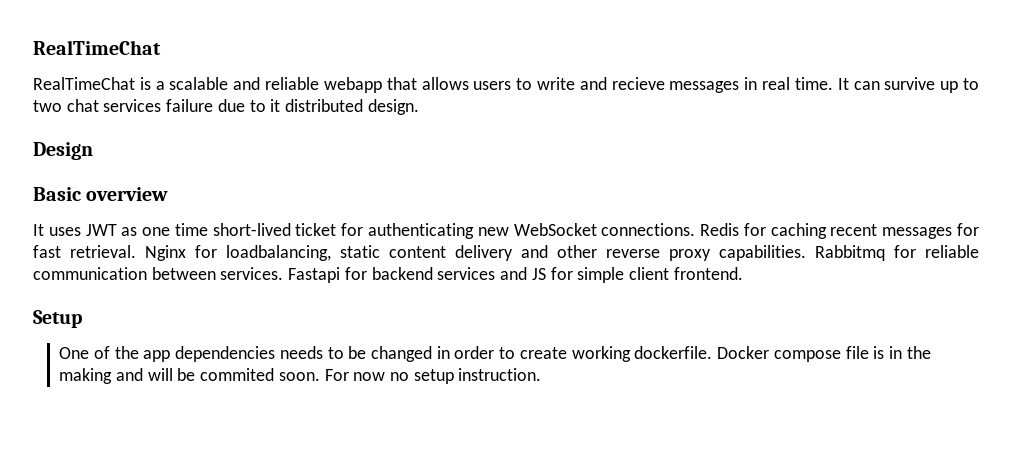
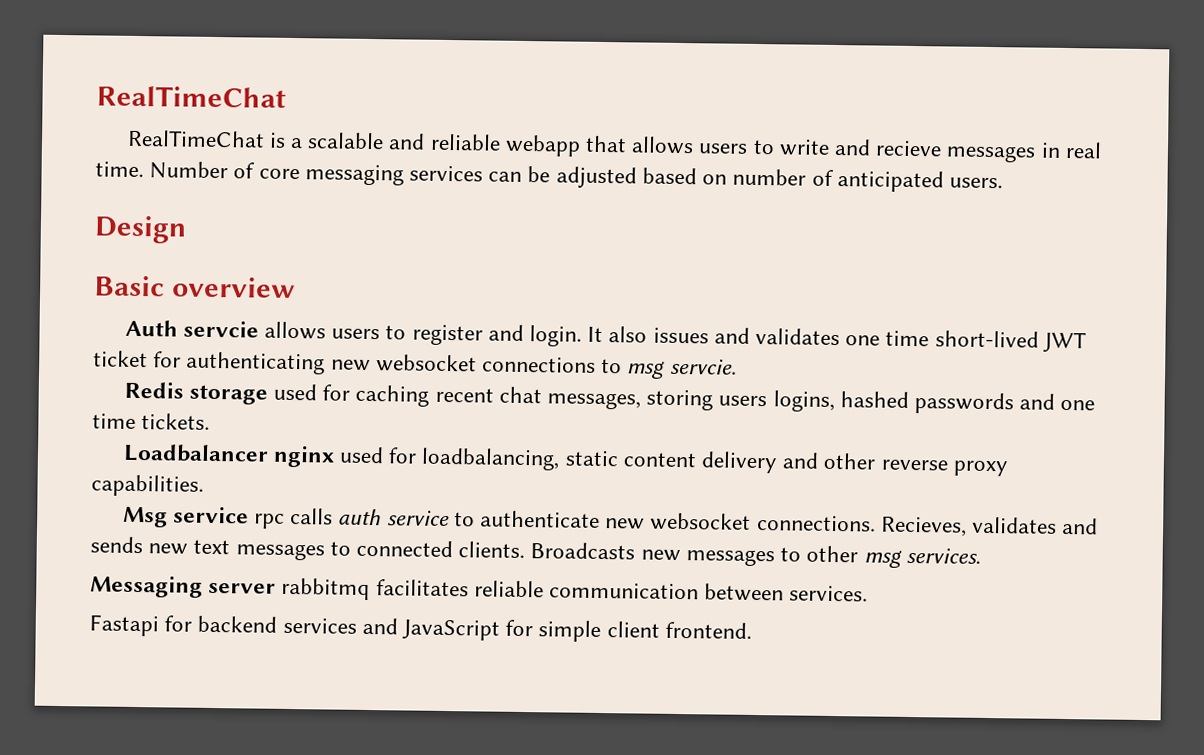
- It can survive up to two chat services failure due to it distributed design.
+ Number of core messaging services can be adjusted based on number of anticipated users.
  Design
  Basic overview
- It uses JWT as one time short-lived ticket for authenticating new WebSocket connections. Redis for caching recent messages for fast retrieval. Nginx for loadbalancing, static content delivery and other reverse proxy capabilities. Rabbitmq for reliable communication between services. Fastapi for backend services and JS for simple client frontend.
+ Auth servcie allows users to register and login. It also issues and validates one time short-lived JWT ticket for authenticating new websocket connections to msg servcie.
+ Redis storage used for caching recent chat messages, storing users logins, hashed passwords and one time tickets.
+ Loadbalancer nginx used for loadbalancing, static content delivery and other reverse proxy capabilities.
+ Msg service rpc calls auth service to authenticate new websocket connections. Recieves, validates and sends new text messages to connected clients. Broadcasts new messages to other msg services.
+ Messaging server rabbitmq facilitates reliable communication between services.
+ Fastapi for backend services and JavaScript for simple client frontend.
- Setup
- One of the app dependencies needs to be changed in order to create working dockerfile. Docker compose file is in the making and will be commited soon. For now no setup instruction.

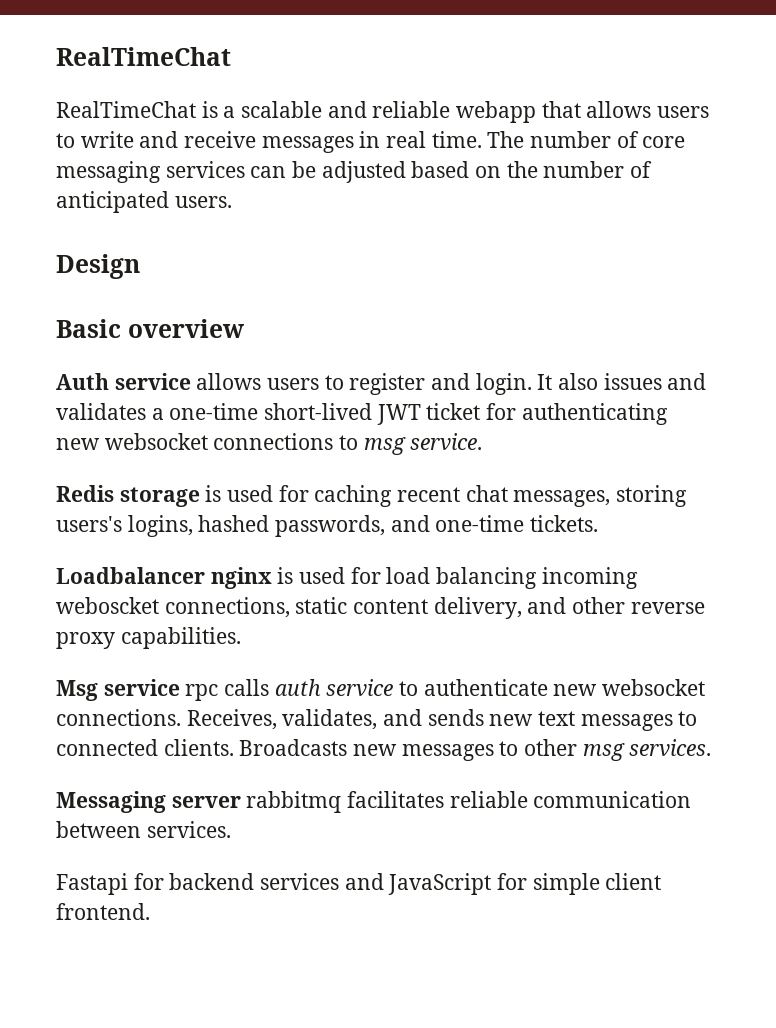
- RealTimeChat is a scalable and reliable webapp that allows users to write and recieve messages in real time.
+ RealTimeChat is a scalable and reliable webapp that allows users to write and receive messages in real time.
- Number of core messaging services can be adjusted based on number of anticipated users.
+ The number of core messaging services can be adjusted based on the number of anticipated users.
- Auth servcie allows users to register and login.
+ Auth service allows users to register and login.
- It also issues and validates one time short-lived JWT ticket for authenticating new websocket connections to msg servcie.
+ It also issues and validates a one-time short-lived JWT ticket for authenticating new websocket connections to msg service.
- Redis storage used for caching recent chat messages, storing users logins, hashed passwords and one time tickets.
+ Redis storage is used for caching recent chat messages, storing users's logins, hashed passwords, and one-time tickets.
- Loadbalancer nginx used for loadbalancing, static content delivery and other reverse proxy capabilities.
+ Loadbalancer nginx is used for load balancing incoming weboscket connections, static content delivery, and other reverse proxy capabilities.
- Recieves, validates and sends new text messages to connected clients.
+ Receives, validates, and sends new text messages to connected clients.

